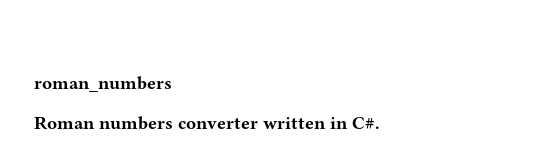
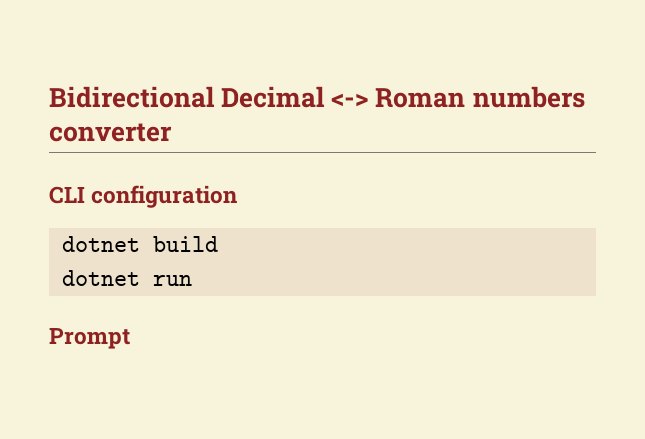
- roman_numbers
- Roman numbers converter written in C#.
+ Bidirectional Decimal <-> Roman numbers converter
+ CLI configuration
+ dotnet build
+ dotnet run
+ Prompt

